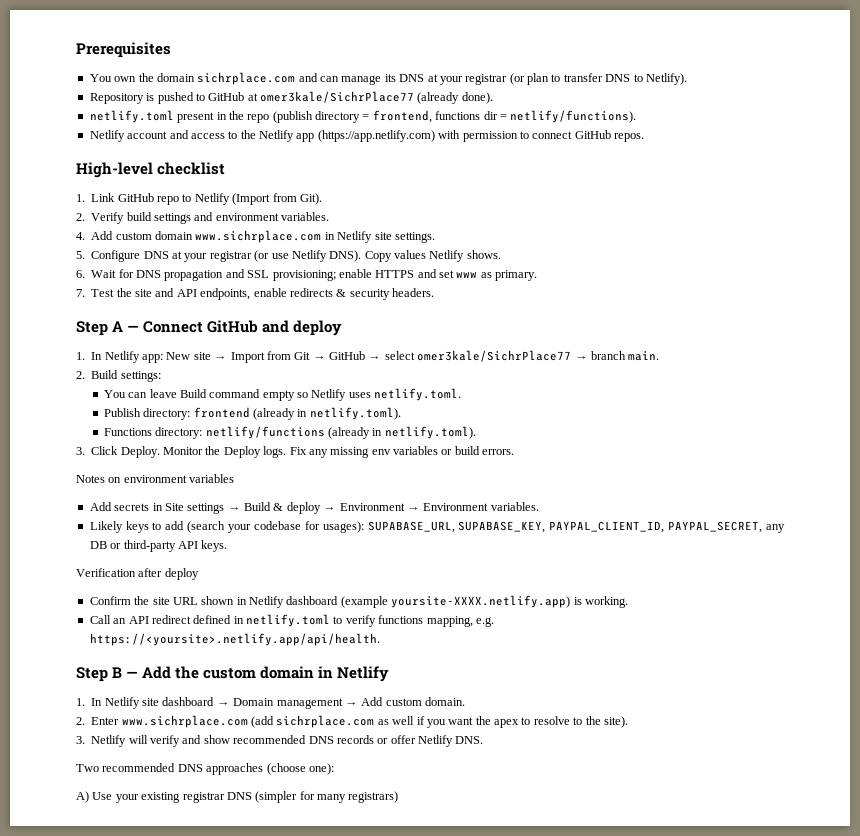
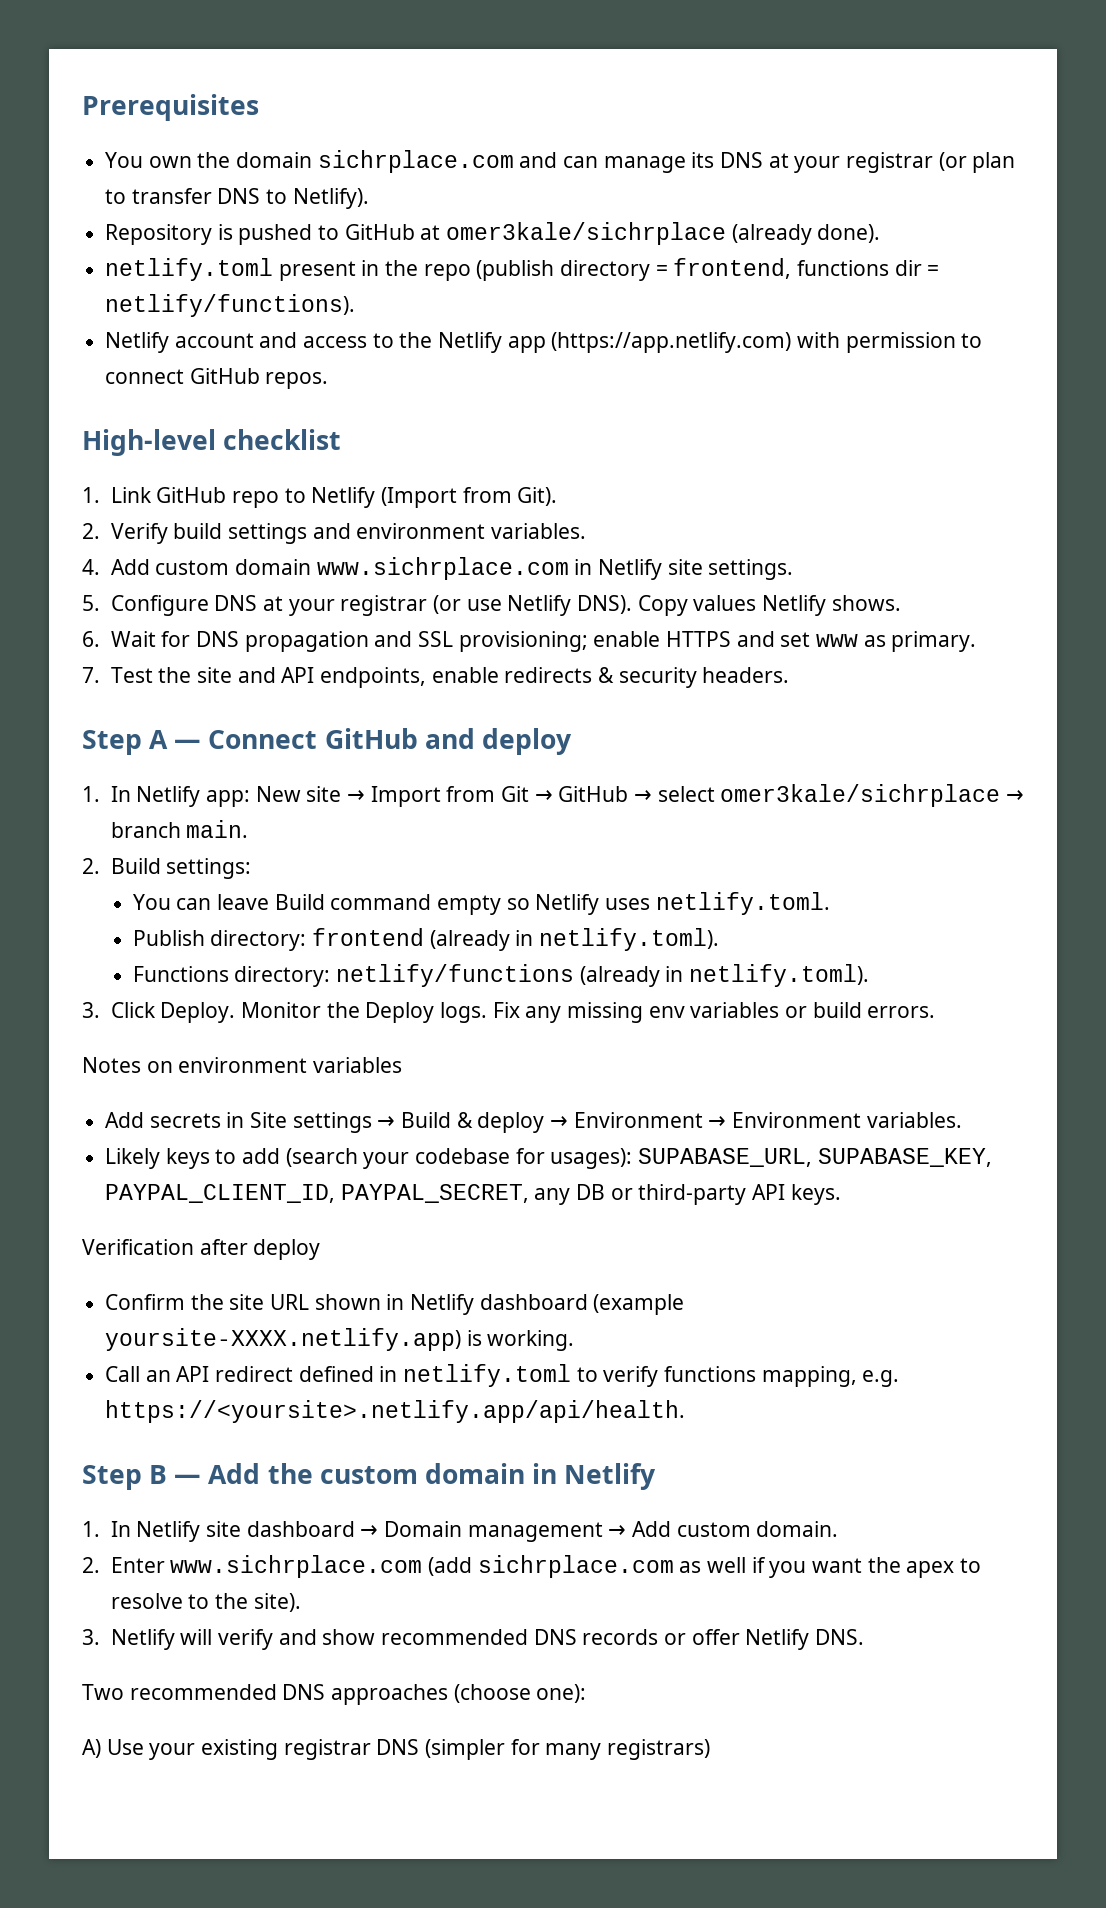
- Repository is pushed to GitHub at omer3kale/SichrPlace77 (already done).
+ Repository is pushed to GitHub at omer3kale/sichrplace (already done).
- 1. In Netlify app: New site → Import from Git → GitHub → select omer3kale/SichrPlace77 → branch main.
+ 1. In Netlify app: New site → Import from Git → GitHub → select omer3kale/sichrplace → branch main.

